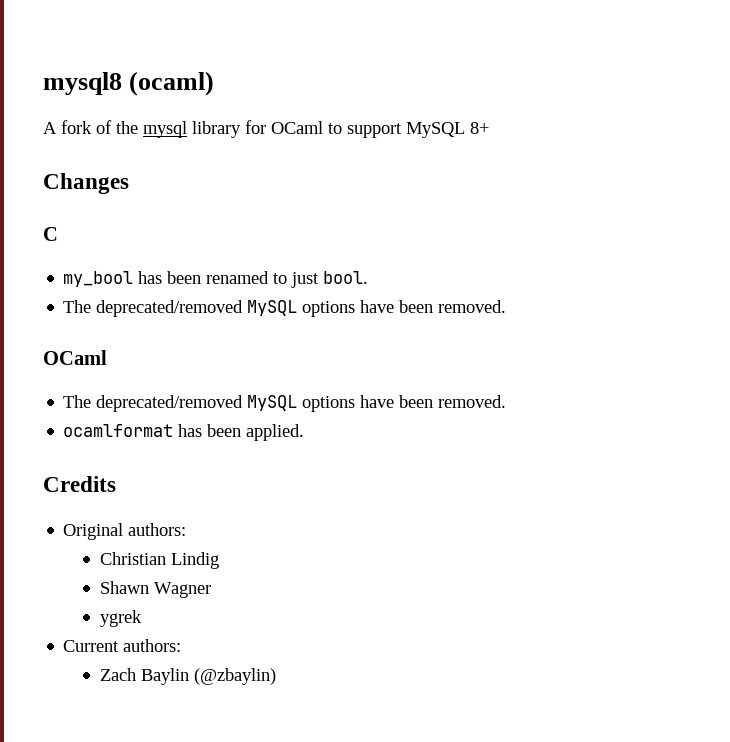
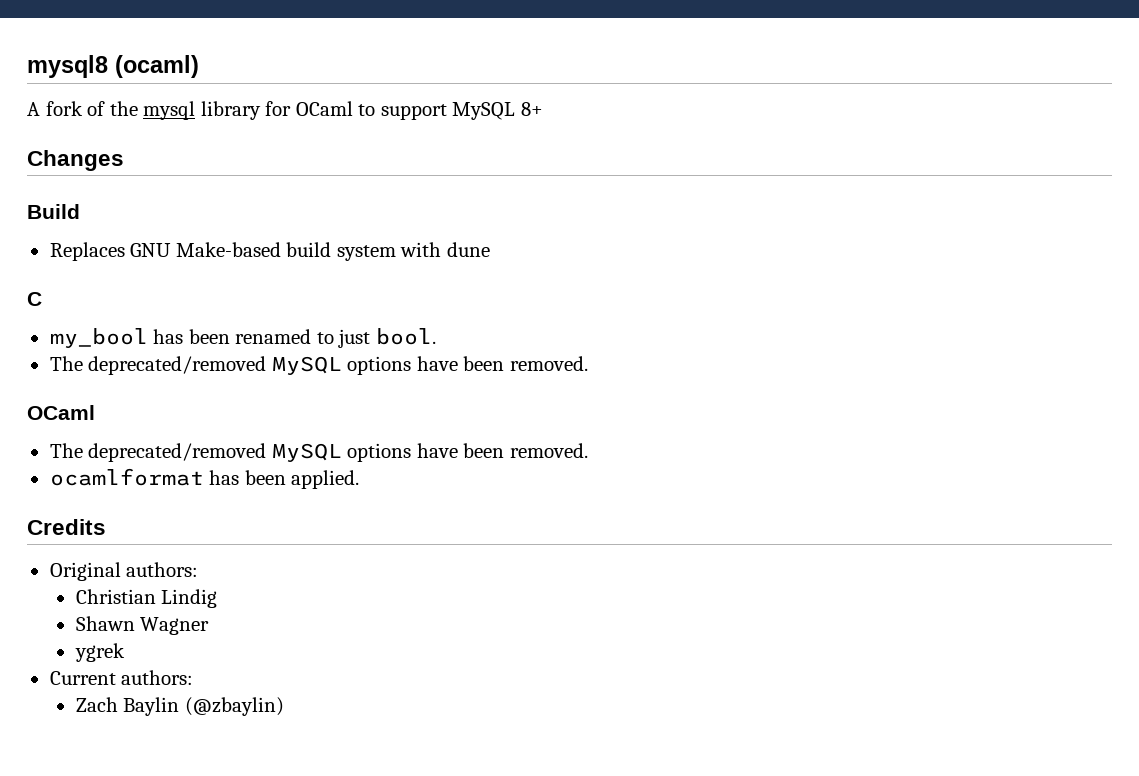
+ Build
+ Replaces GNU Make-based build system with dune

